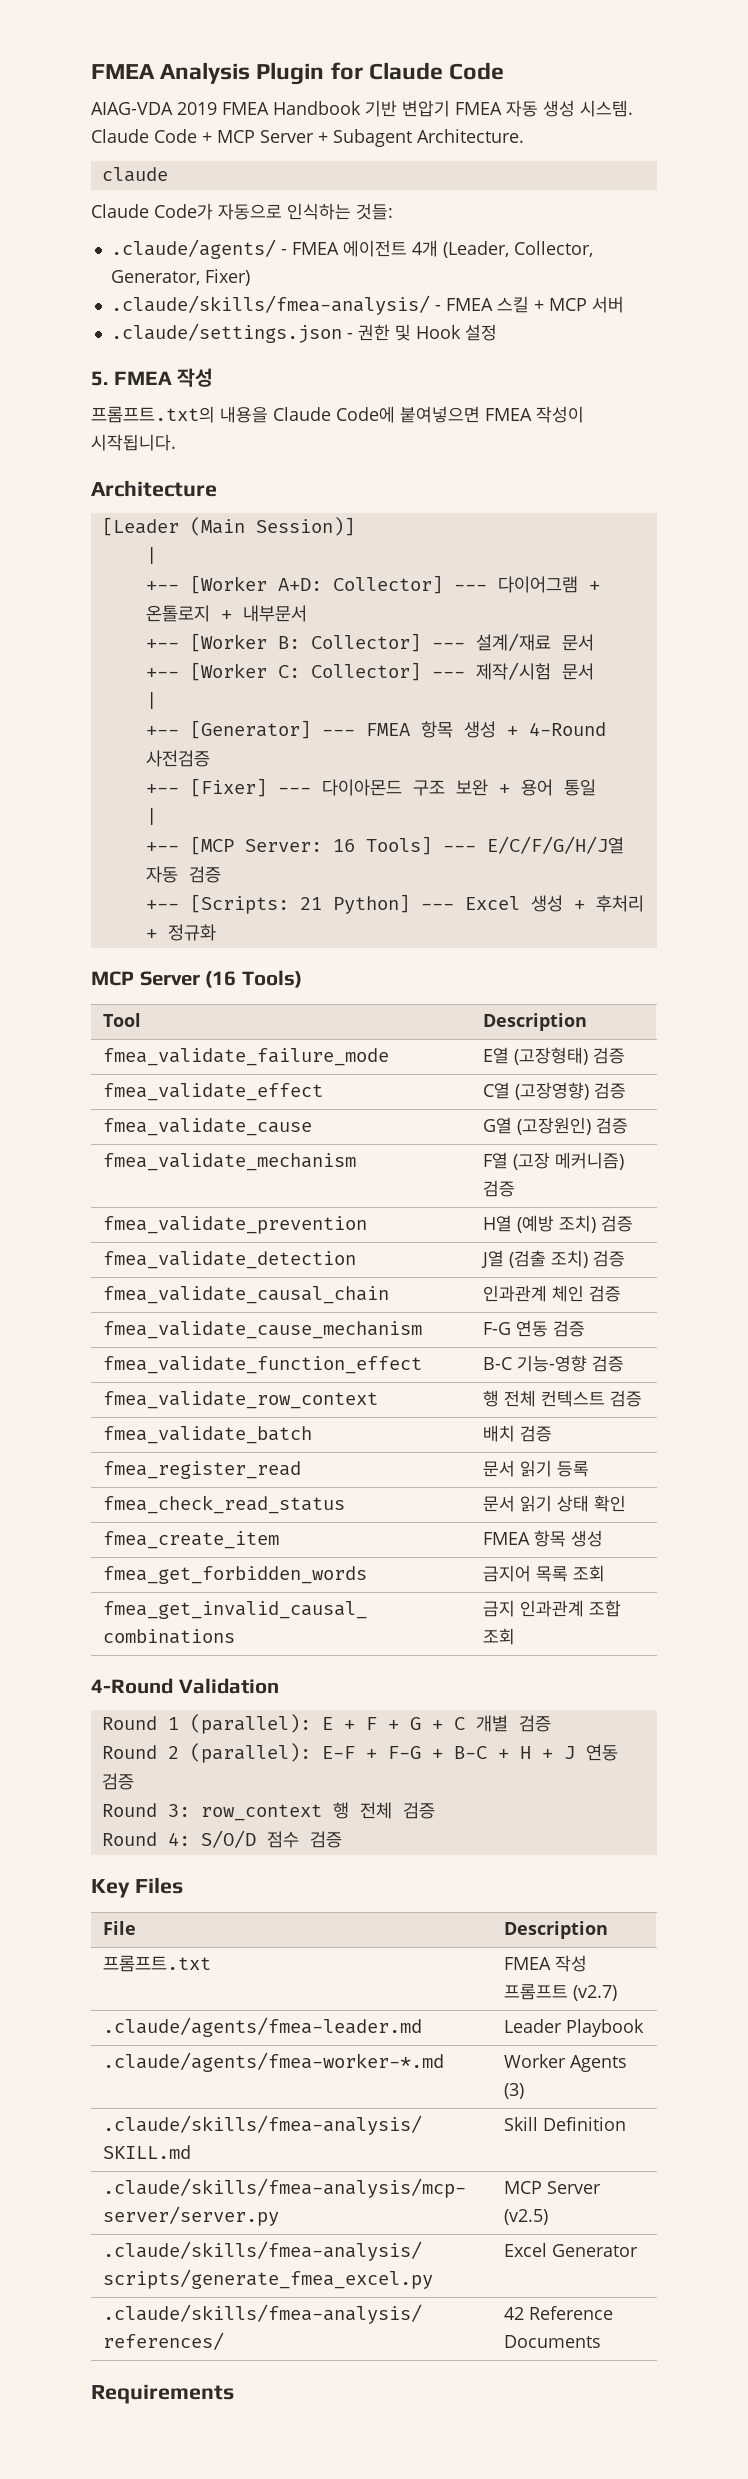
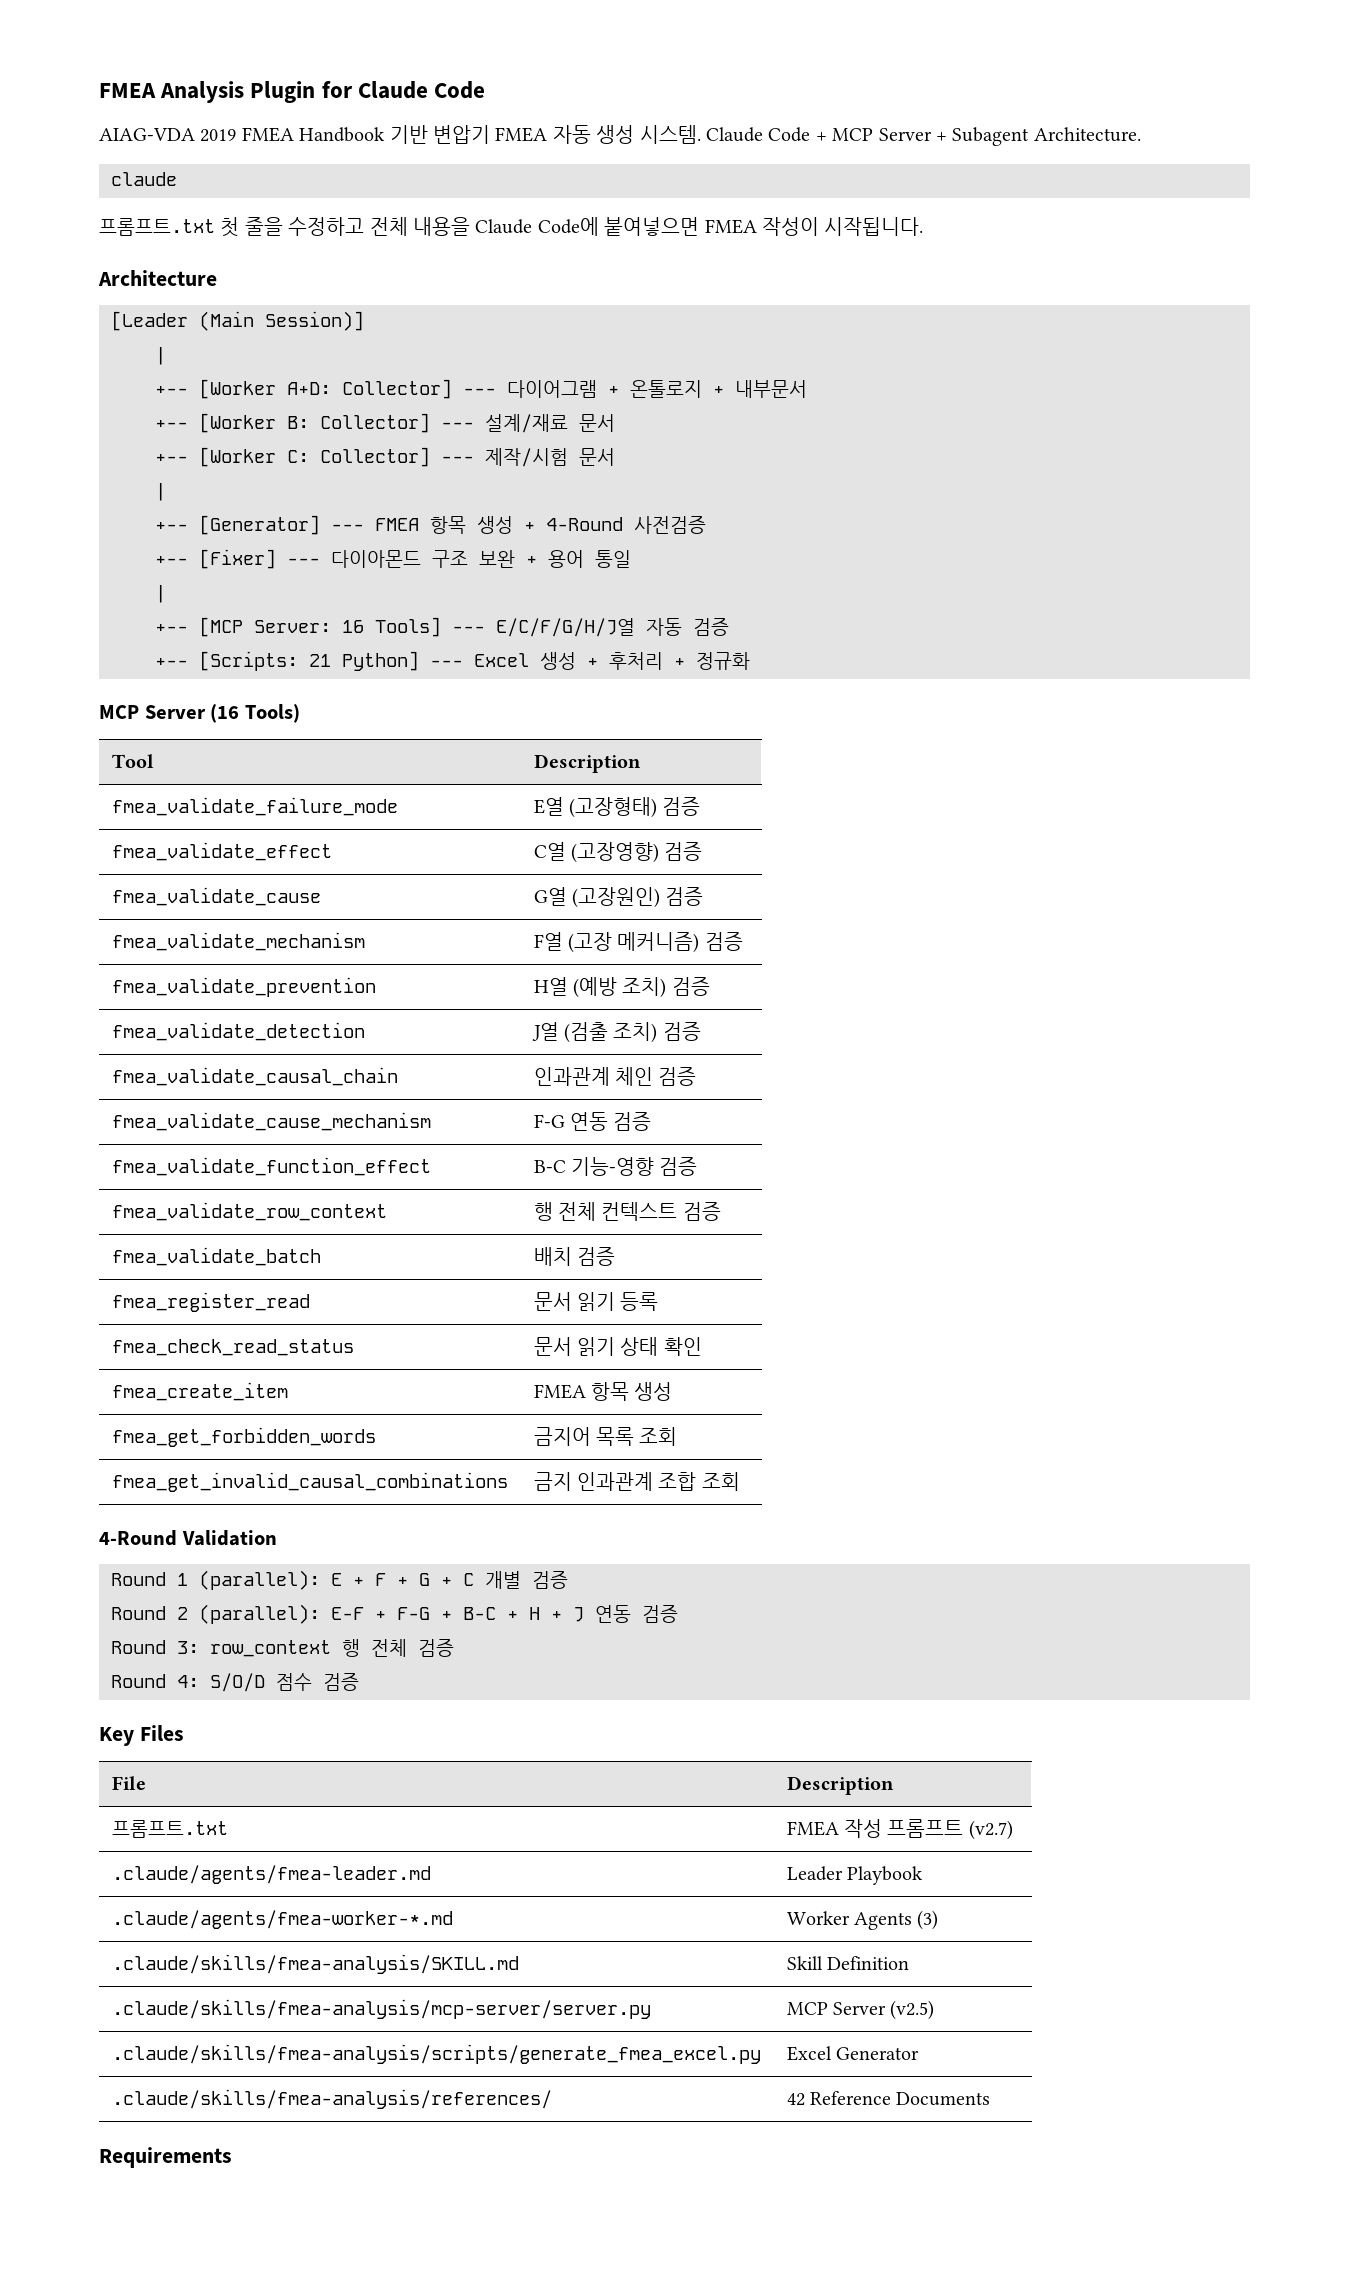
- Claude Code가 자동으로 인식하는 것들:
- .claude/agents/ - FMEA 에이전트 4개 (Leader, Collector, Generator, Fixer)
- .claude/skills/fmea-analysis/ - FMEA 스킬 + MCP 서버
- .claude/settings.json - 권한 및 Hook 설정
- 5. FMEA 작성
- 프롬프트.txt의 내용을 Claude Code에 붙여넣으면 FMEA 작성이 시작됩니다.
+ 프롬프트.txt 첫 줄을 수정하고 전체 내용을 Claude Code에 붙여넣으면 FMEA 작성이 시작됩니다.

